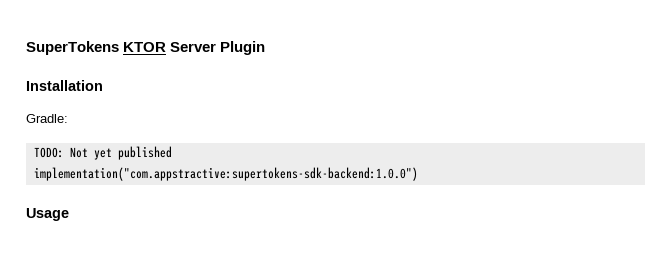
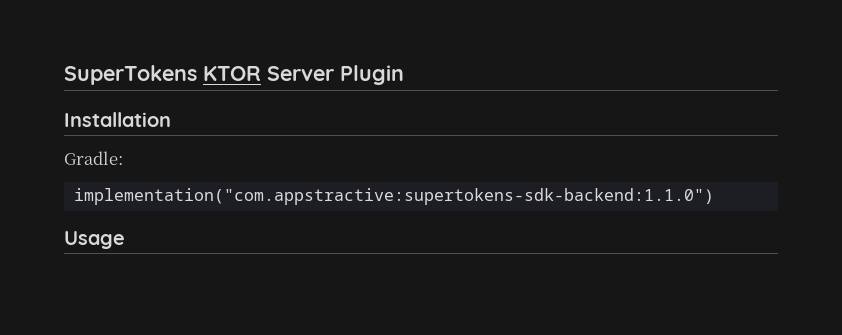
- TODO: Not yet published
- implementation("com.appstractive:supertokens-sdk-backend:1.0.0")
+ implementation("com.appstractive:supertokens-sdk-backend:1.1.0")

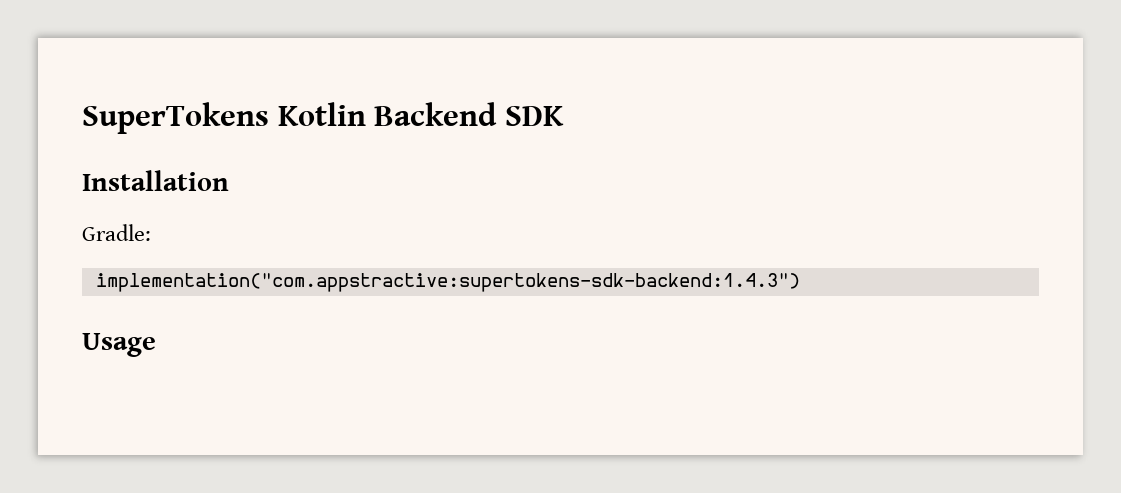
- SuperTokens KTOR Server Plugin
+ SuperTokens Kotlin Backend SDK
- implementation("com.appstractive:supertokens-sdk-backend:1.1.0")
+ implementation("com.appstractive:supertokens-sdk-backend:1.4.3")

